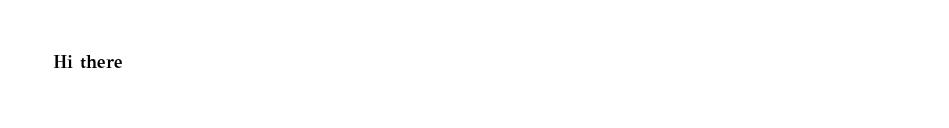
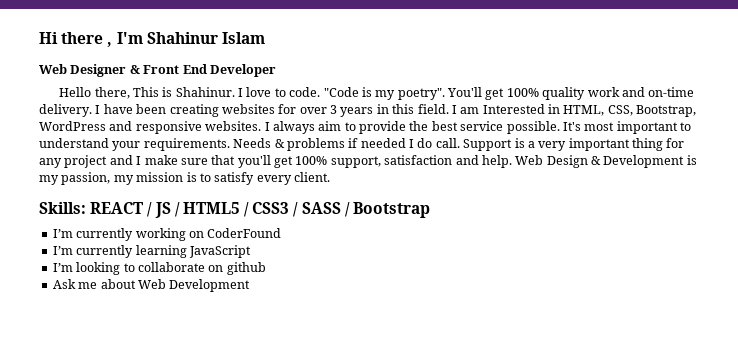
- Hi there
+ Hi there , I'm Shahinur Islam
+ Web Designer & Front End Developer
+ Hello there, This is Shahinur. I love to code. "Code is my poetry". You'll get 100% quality work and on-time delivery. I have been creating websites for over 3 years in this field. I am Interested in HTML, CSS, Bootstrap, WordPress and responsive websites. I always aim to provide the best service possible. It's most important to understand your requirements. Needs & problems if needed I do call. Support is a very important thing for any project and I make sure that you'll get 100% support, satisfaction and help. Web Design & Development is my passion, my mission is to satisfy every client.
+ Skills: REACT / JS / HTML5 / CSS3 / SASS / Bootstrap
+ I’m currently working on CoderFound
+ I’m currently learning JavaScript
+ I’m looking to collaborate on github
+ Ask me about Web Development

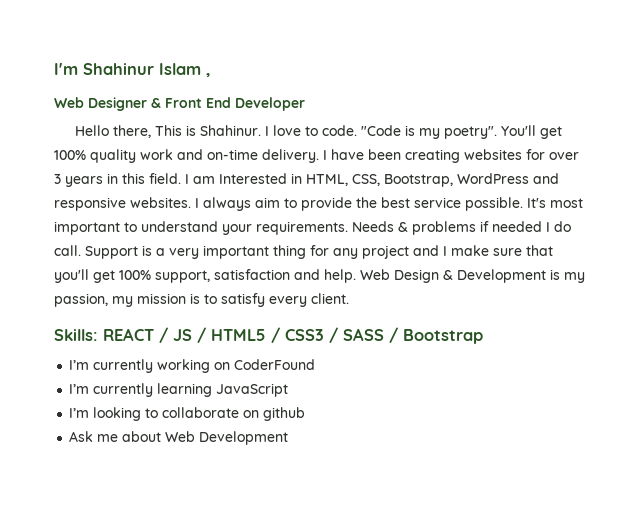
- Hi there , I'm Shahinur Islam
+ I'm Shahinur Islam ,

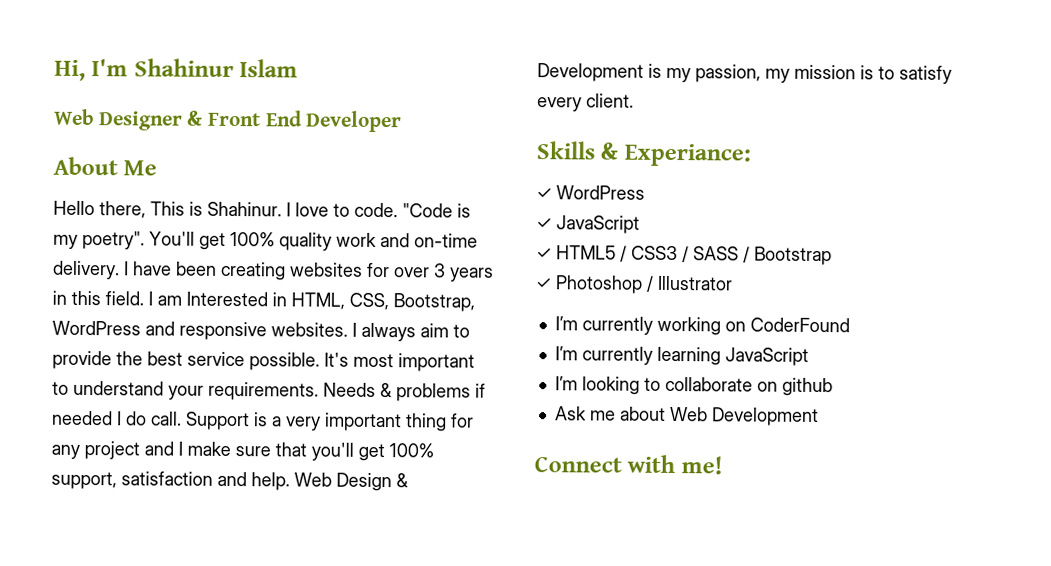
- I'm Shahinur Islam ,
+ Hi, I'm Shahinur Islam
+ About Me
- Skills: REACT / JS / HTML5 / CSS3 / SASS / Bootstrap
+ Skills & Experiance:
+ ✓ WordPress
+ ✓ JavaScript
+ ✓ HTML5 / CSS3 / SASS / Bootstrap
+ ✓ Photoshop / Illustrator
+ Connect with me!

